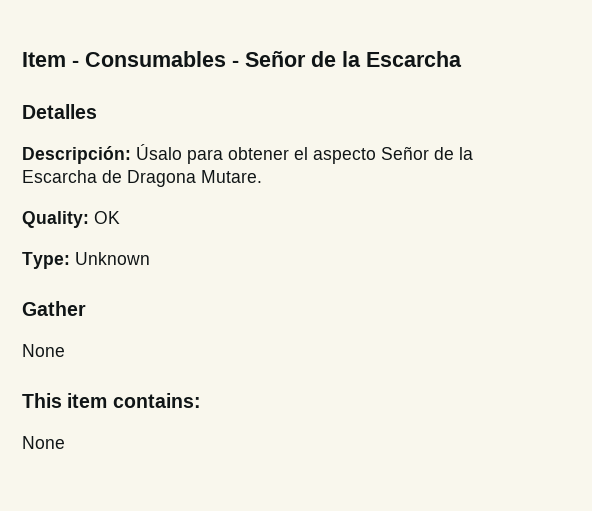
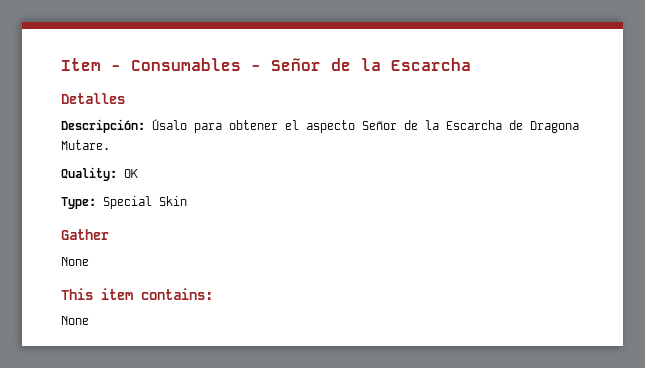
- Type: Unknown
+ Type: Special Skin

